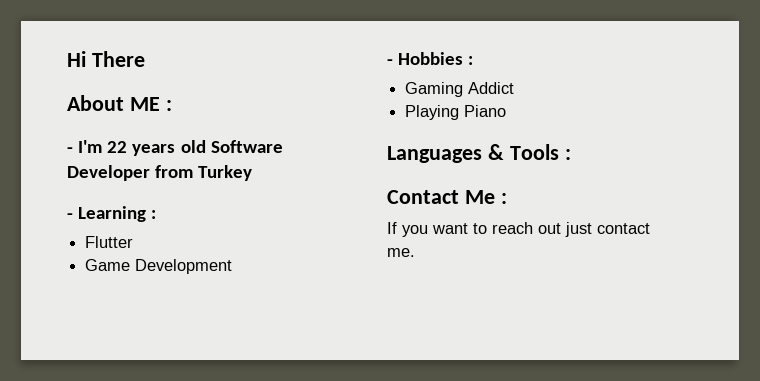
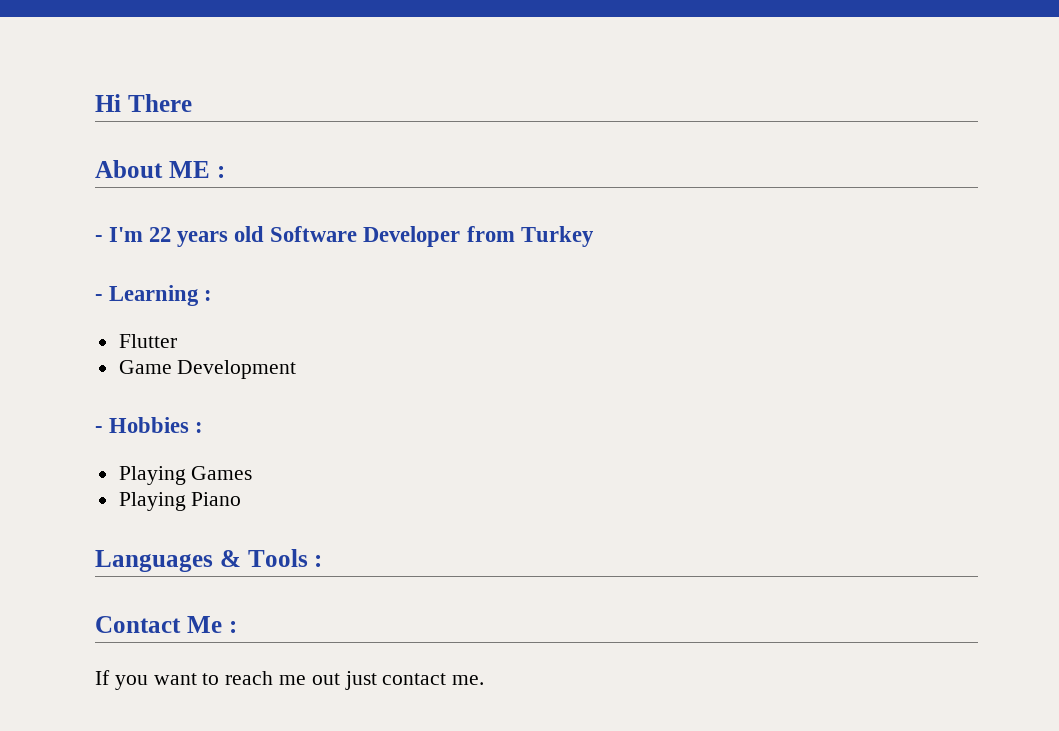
- Gaming Addict
+ Playing Games
- If you want to reach out just contact me.
+ If you want to reach me out just contact me.

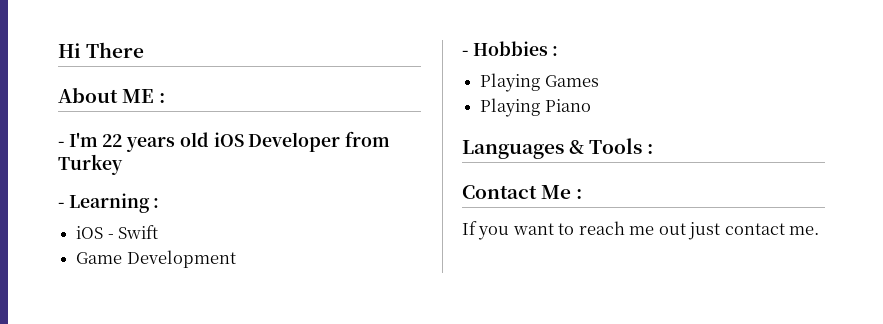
- - I'm 22 years old Software Developer from Turkey
+ - I'm 22 years old iOS Developer from Turkey
- Flutter
+ iOS - Swift

